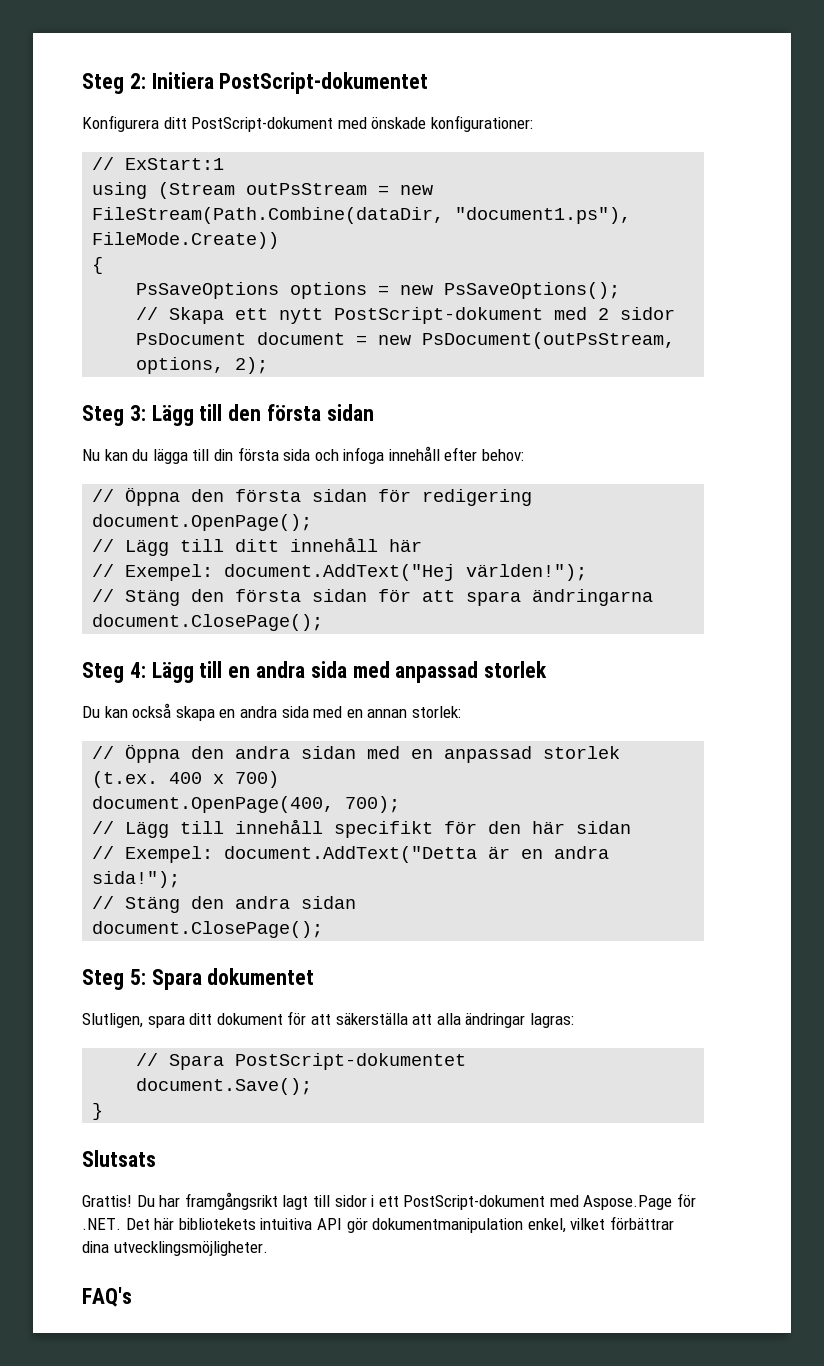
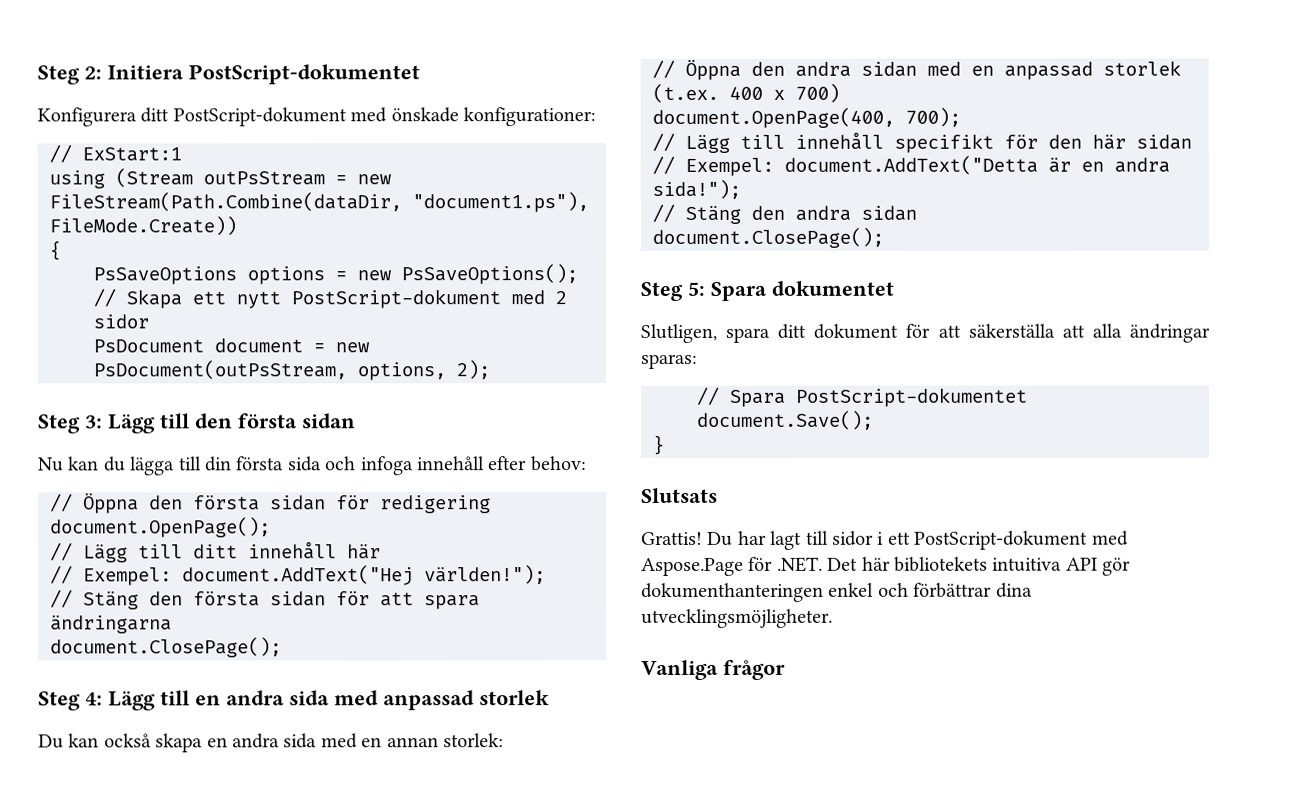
- Slutligen, spara ditt dokument för att säkerställa att alla ändringar lagras:
+ Slutligen, spara ditt dokument för att säkerställa att alla ändringar sparas:
- Du har framgångsrikt lagt till sidor i ett PostScript-dokument med Aspose.Page för .NET. Det här bibliotekets intuitiva API gör dokumentmanipulation enkel, vilket förbättrar dina utvecklingsmöjligheter.
+ Du har lagt till sidor i ett PostScript-dokument med Aspose.Page för .NET. Det här bibliotekets intuitiva API gör dokumenthanteringen enkel och förbättrar dina utvecklingsmöjligheter.
- FAQ's
+ Vanliga frågor

